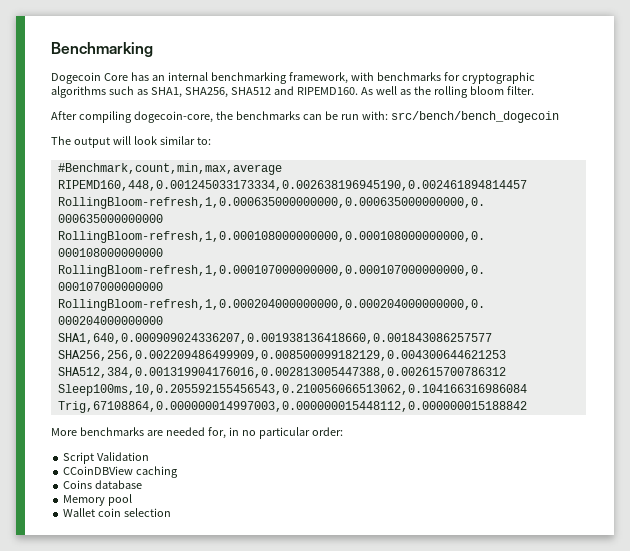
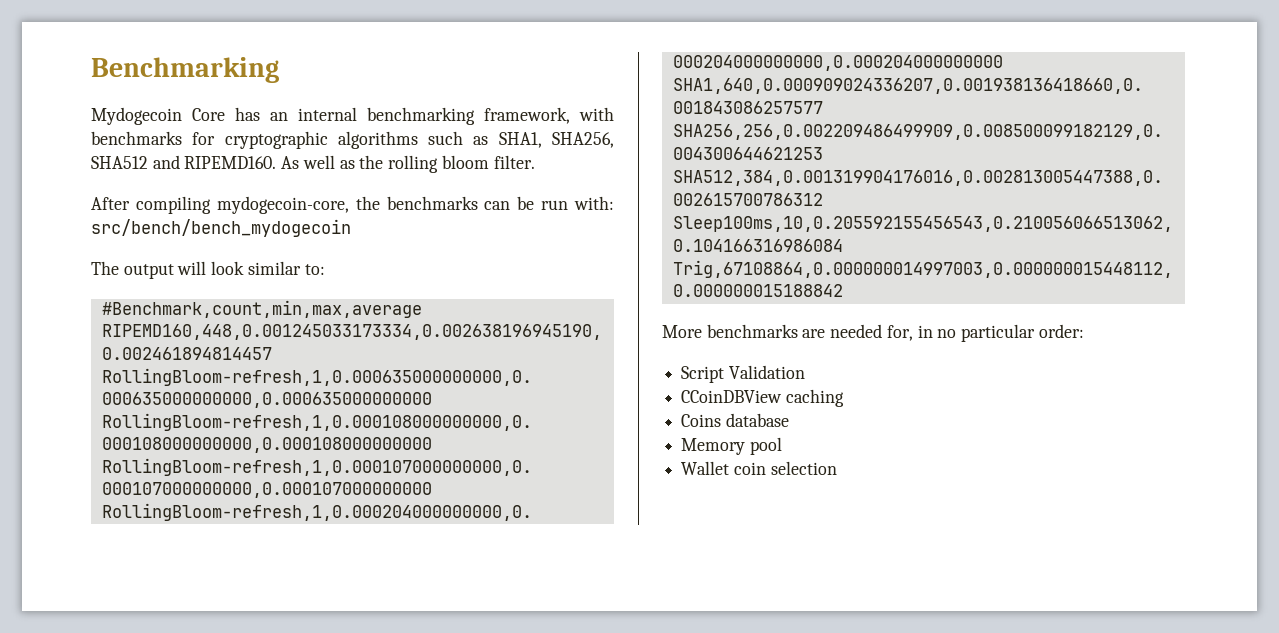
- Dogecoin Core has an internal benchmarking framework, with benchmarks for cryptographic algorithms such as SHA1, SHA256, SHA512 and RIPEMD160.
+ Mydogecoin Core has an internal benchmarking framework, with benchmarks for cryptographic algorithms such as SHA1, SHA256, SHA512 and RIPEMD160.
- After compiling dogecoin-core, the benchmarks can be run with: src/bench/bench_dogecoin
+ After compiling mydogecoin-core, the benchmarks can be run with: src/bench/bench_mydogecoin

